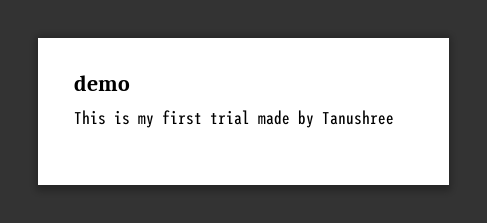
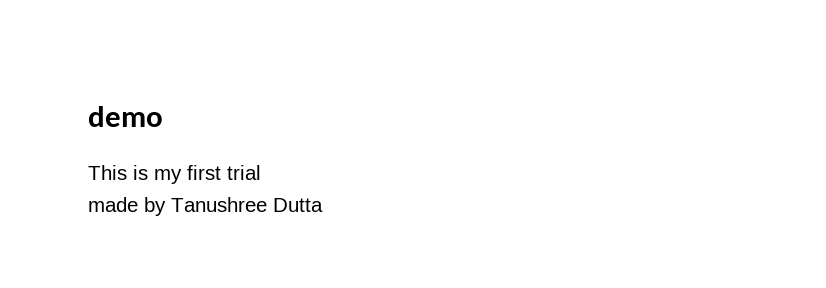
- This is my first trial made by Tanushree
+ This is my first trial
+ made by Tanushree Dutta

